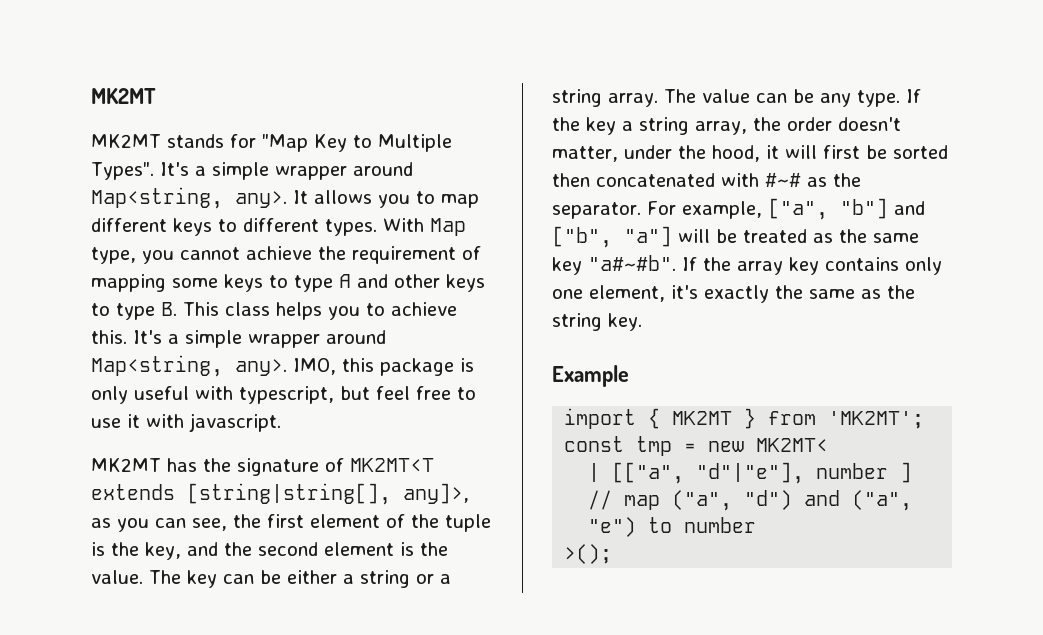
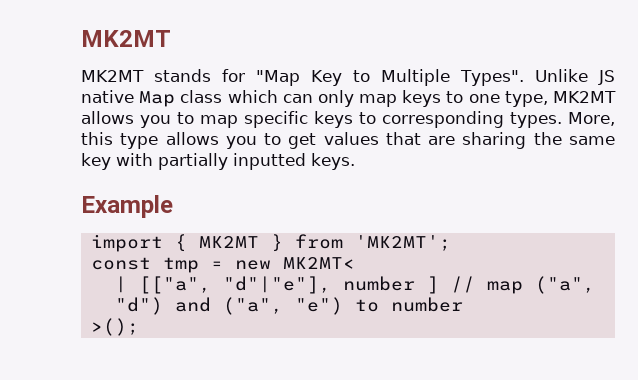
- It's a simple wrapper around Map<string, any>. It allows you to map different keys to different types. With Map type, you cannot achieve the requirement of mapping some keys to type A and other keys to type B. This class helps you to achieve this. It's a simple wrapper around Map<string, any>. IMO, this package is only useful with typescript, but feel free to use it with javascript.
- MK2MT has the signature of MK2MT<T extends [string|string[], any]>, as you can see, the first element of the tuple is the key, and the second element is the value. The key can be either a string or a string array. The value can be any type. If the key a string array, the order doesn't matter, under the hood, it will first be sorted then concatenated with #~# as the separator. For example, ["a", "b"] and ["b", "a"] will be treated as the same key "a#~#b". If the array key contains only one element, it's exactly the same as the string key.
+ Unlike JS native Map class which can only map keys to one type, MK2MT allows you to map specific keys to corresponding types. More, this type allows you to get values that are sharing the same key with partially inputted keys.

